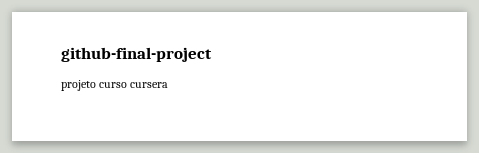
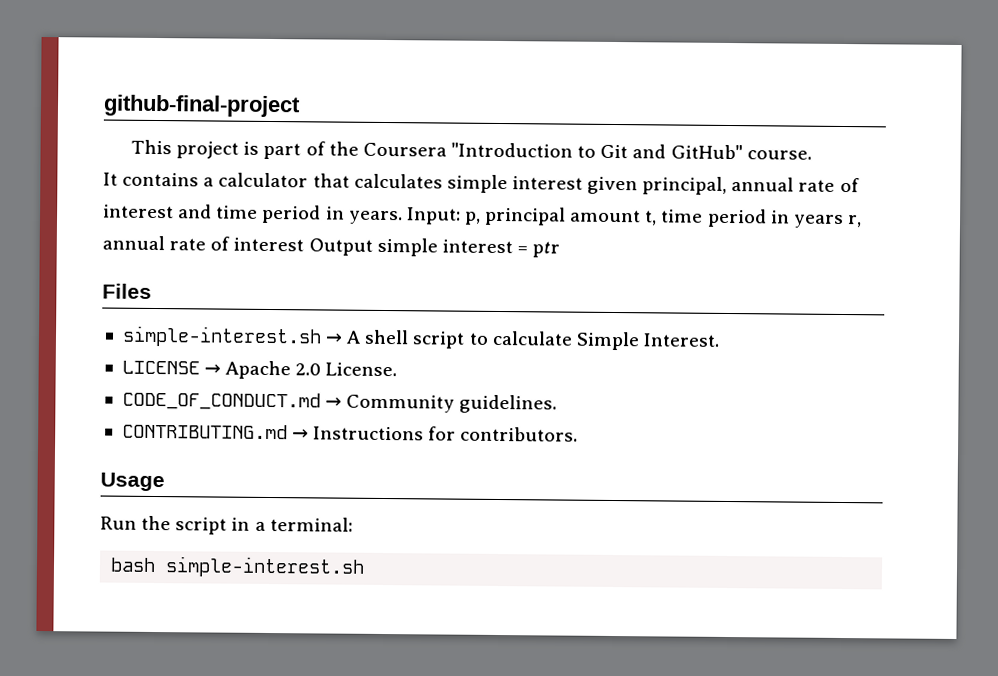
- projeto curso cursera
+ This project is part of the Coursera "Introduction to Git and GitHub" course.
+ It contains a calculator that calculates simple interest given principal, annual rate of interest and time period in years. Input: p, principal amount t, time period in years r, annual rate of interest Output simple interest = ptr
+ Files
+ simple-interest.sh → A shell script to calculate Simple Interest.
+ LICENSE → Apache 2.0 License.
+ CODE_OF_CONDUCT.md → Community guidelines.
+ CONTRIBUTING.md → Instructions for contributors.
+ Usage
+ Run the script in a terminal:
+ bash simple-interest.sh

